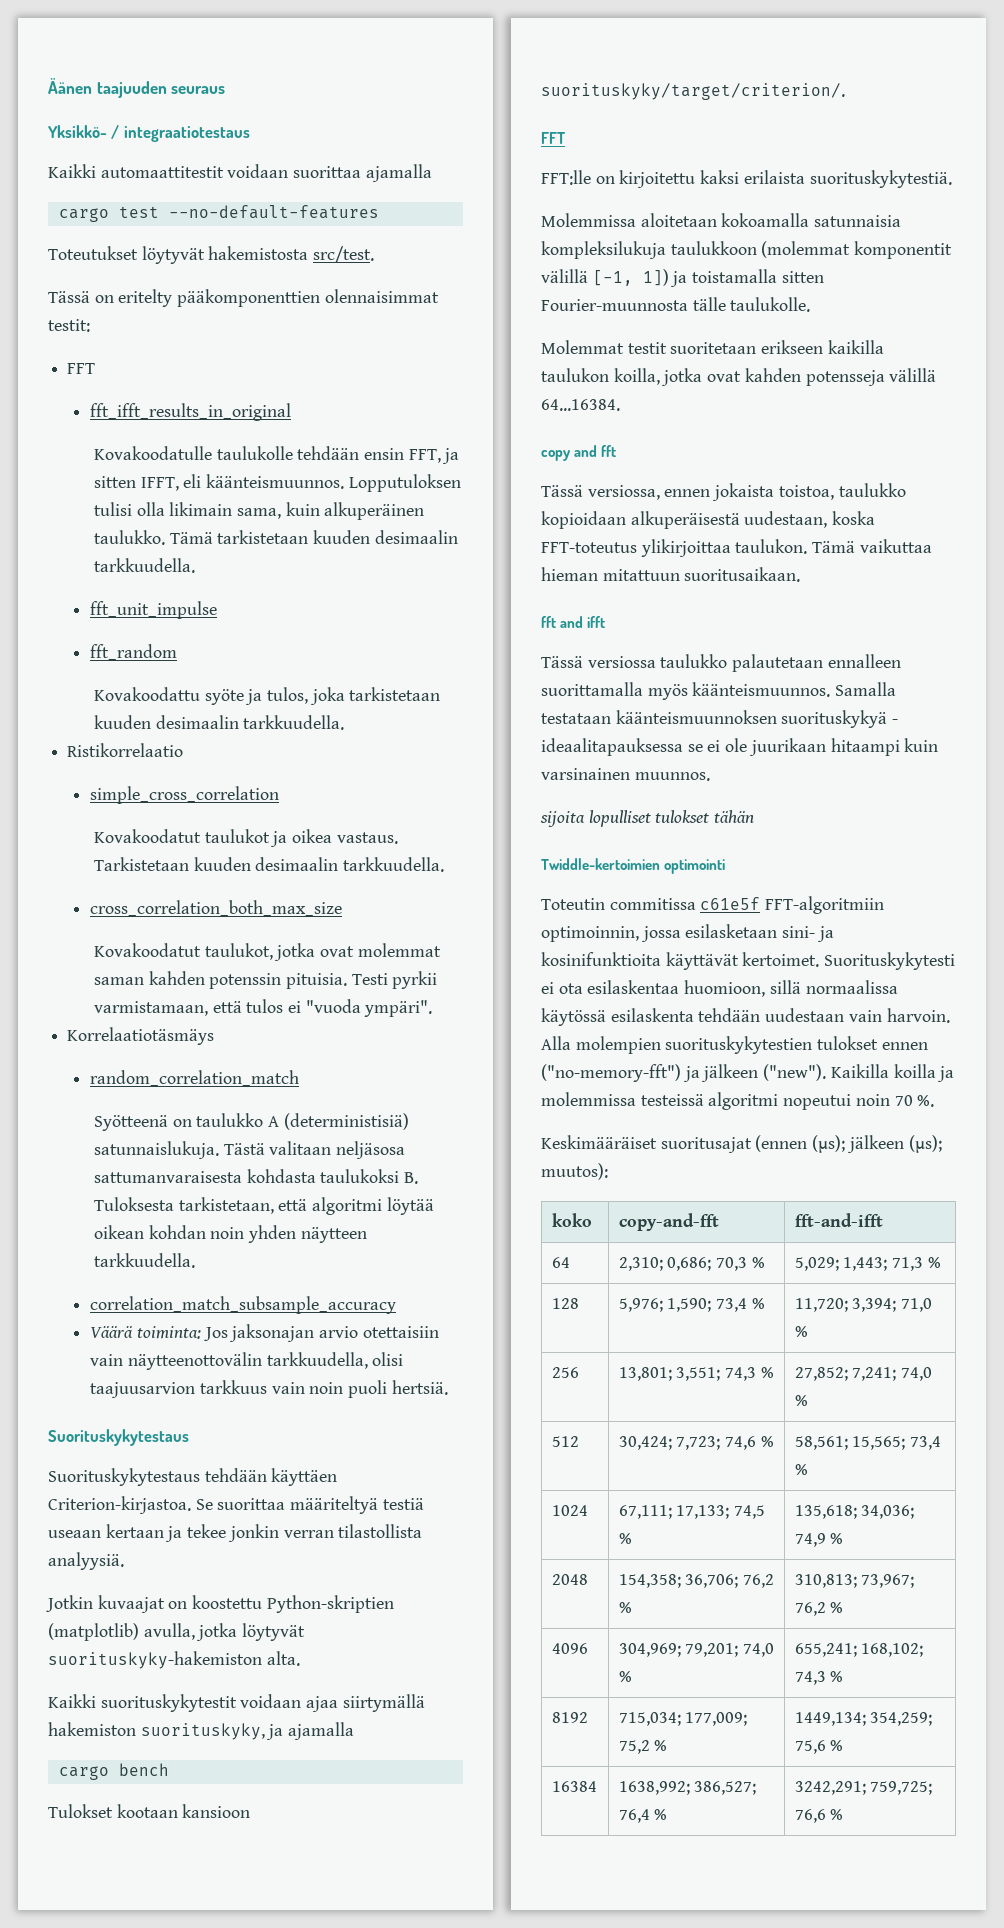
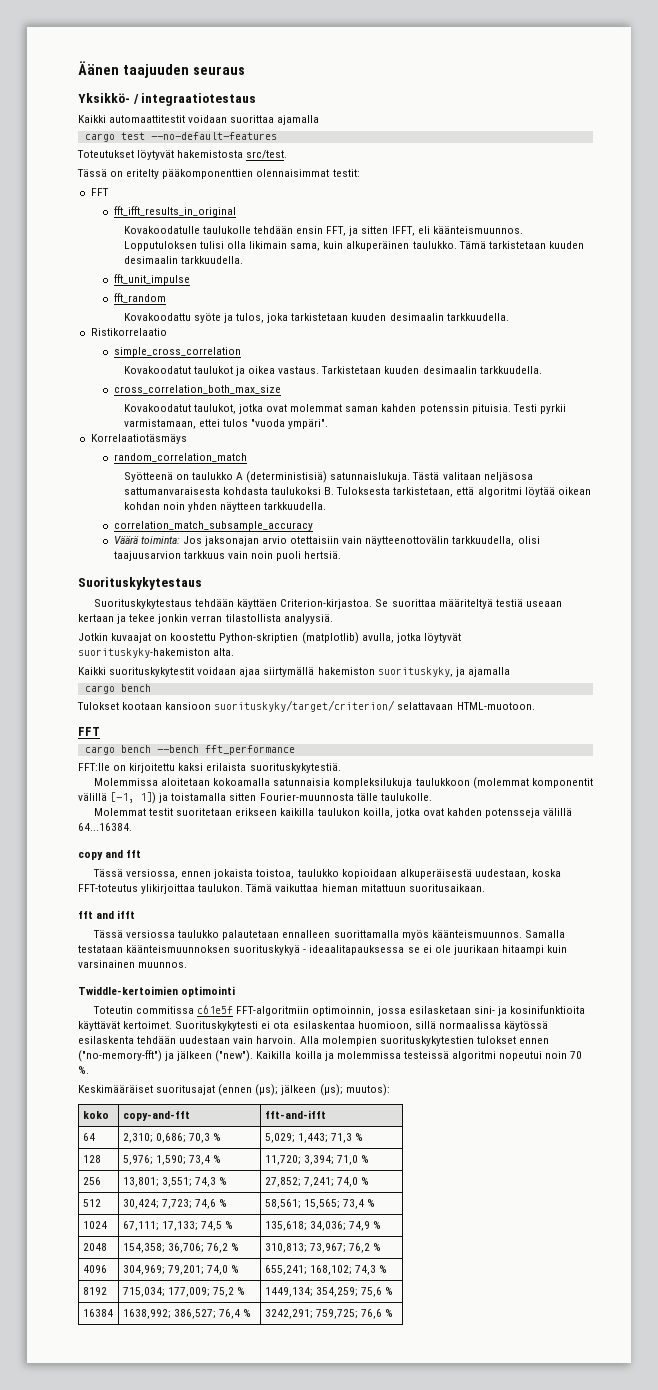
- Testi pyrkii varmistamaan, että tulos ei "vuoda ympäri".
+ Testi pyrkii varmistamaan, ettei tulos "vuoda ympäri".
- Tulokset kootaan kansioon suorituskyky/target/criterion/.
+ Tulokset kootaan kansioon suorituskyky/target/criterion/ selattavaan HTML-muotoon.
  FFT
+ cargo bench --bench fft_performance
- sijoita lopulliset tulokset tähän

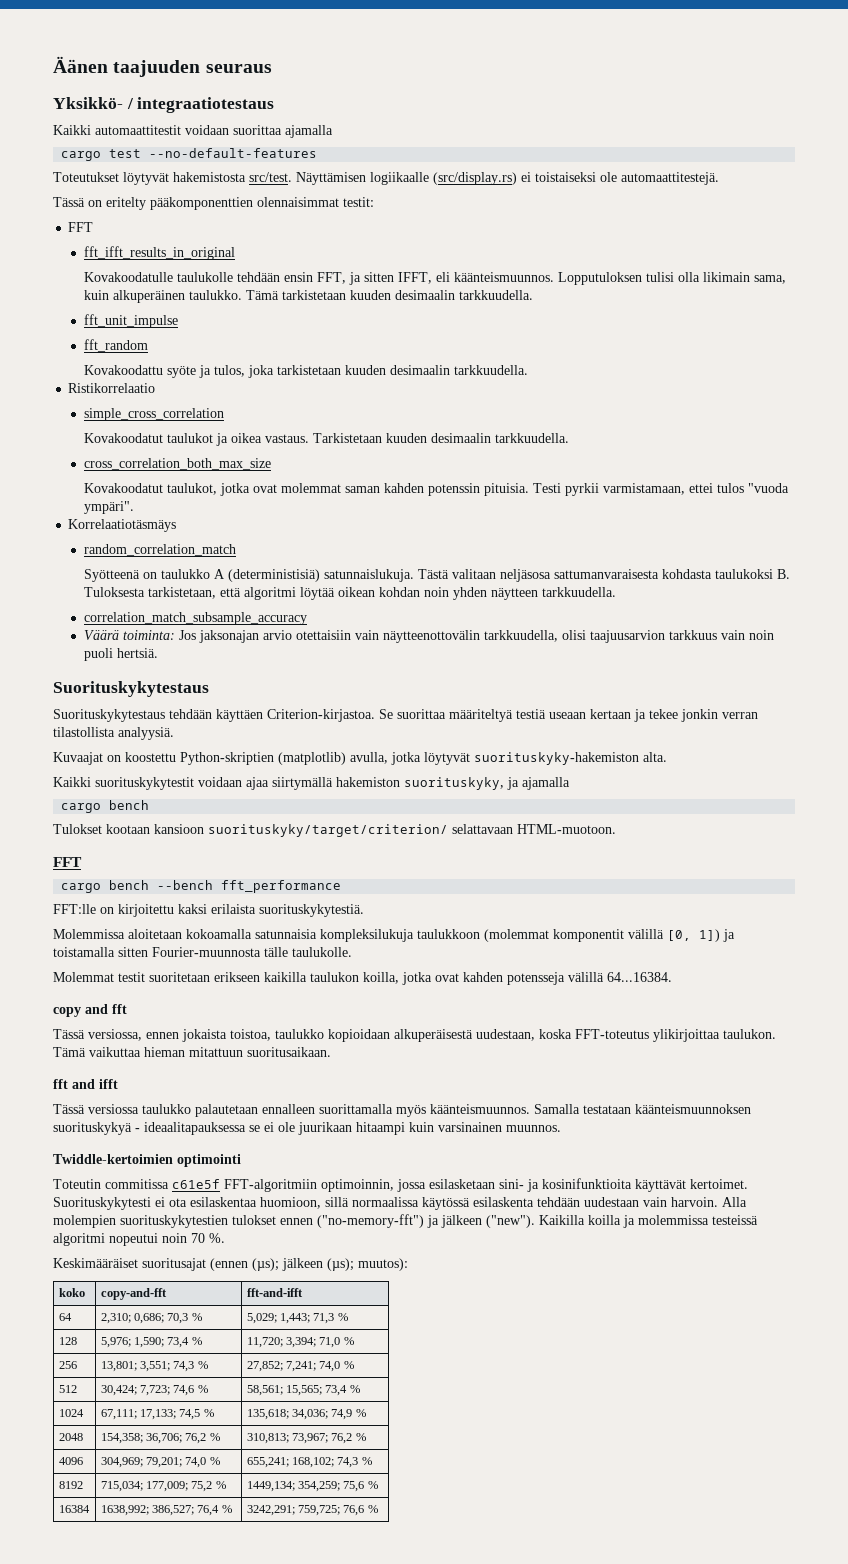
+ Näyttämisen logiikaalle (src/display.rs) ei toistaiseksi ole automaattitestejä.
- Jotkin kuvaajat on koostettu Python-skriptien (matplotlib) avulla, jotka löytyvät suorituskyky-hakemiston alta.
+ Kuvaajat on koostettu Python-skriptien (matplotlib) avulla, jotka löytyvät suorituskyky-hakemiston alta.
- Molemmissa aloitetaan kokoamalla satunnaisia kompleksilukuja taulukkoon (molemmat komponentit välillä [-1, 1]) ja toistamalla sitten Fourier-muunnosta tälle taulukolle.
+ Molemmissa aloitetaan kokoamalla satunnaisia kompleksilukuja taulukkoon (molemmat komponentit välillä [0, 1]) ja toistamalla sitten Fourier-muunnosta tälle taulukolle.

